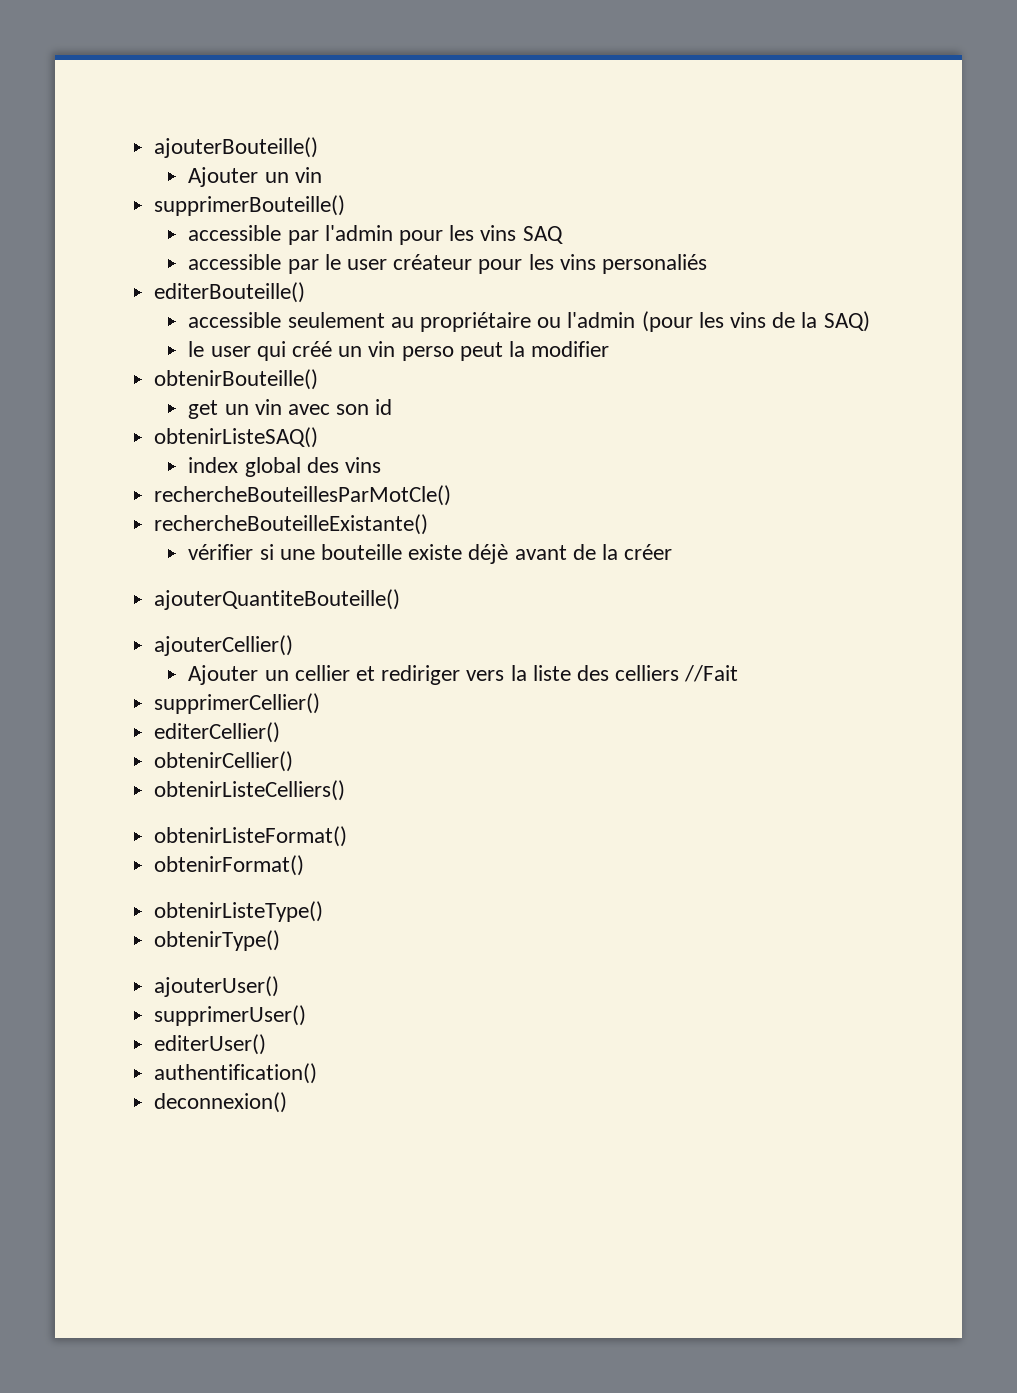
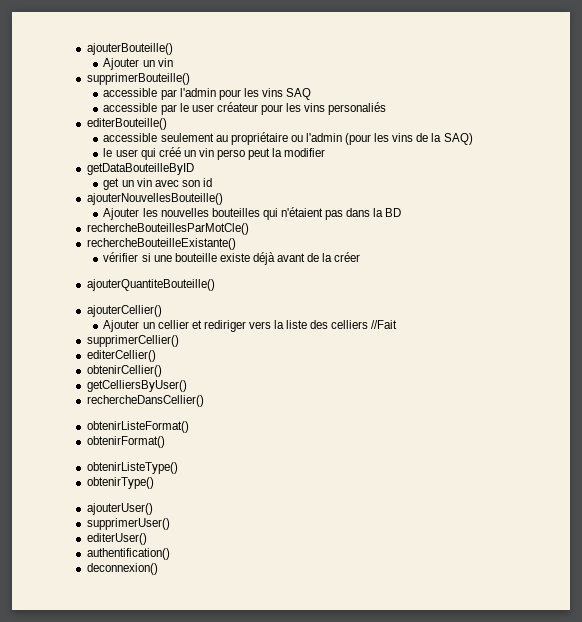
- obtenirBouteille()
+ getDataBouteilleByID
- obtenirListeSAQ()
- index global des vins
+ ajouterNouvellesBouteille()
+ Ajouter les nouvelles bouteilles qui n'étaient pas dans la BD
- vérifier si une bouteille existe déjè avant de la créer
+ vérifier si une bouteille existe déjà avant de la créer
- obtenirListeCelliers()
+ getCelliersByUser()
+ rechercheDansCellier()

